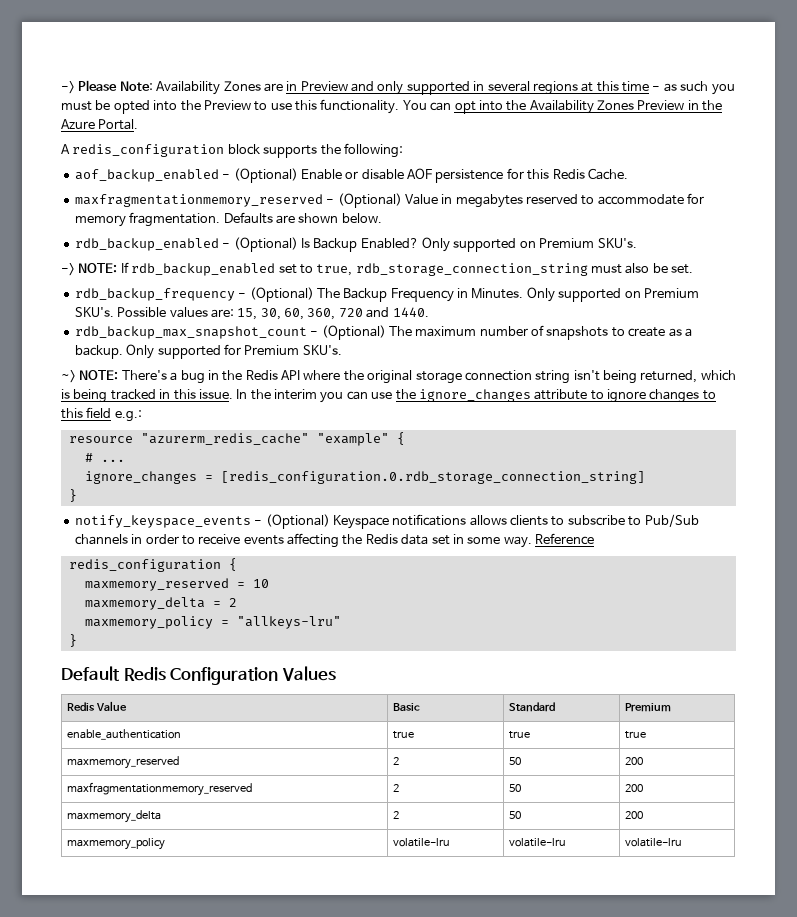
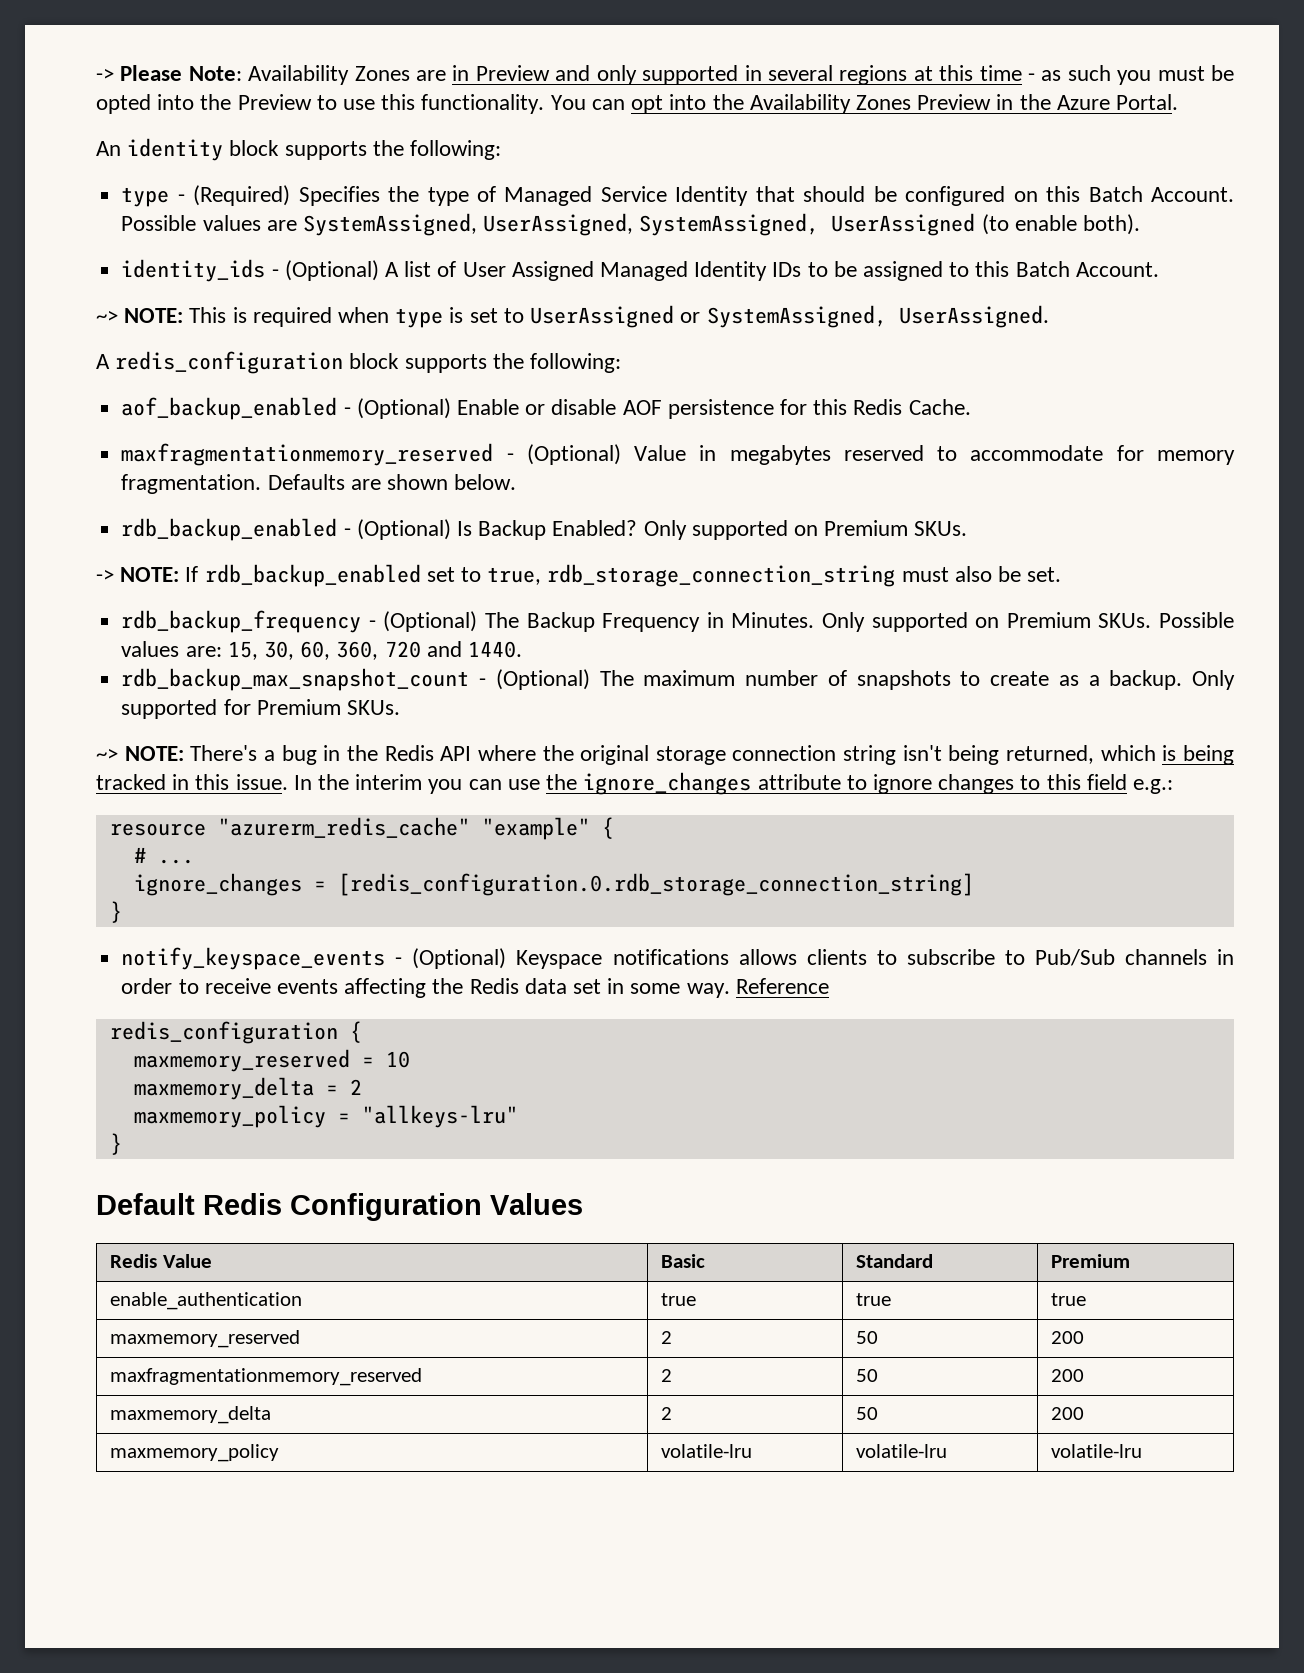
+ An identity block supports the following:
+ type - (Required) Specifies the type of Managed Service Identity that should be configured on this Batch Account. Possible values are SystemAssigned, UserAssigned, SystemAssigned, UserAssigned (to enable both).
+ identity_ids - (Optional) A list of User Assigned Managed Identity IDs to be assigned to this Batch Account.
+ ~> NOTE: This is required when type is set to UserAssigned or SystemAssigned, UserAssigned.
- rdb_backup_enabled - (Optional) Is Backup Enabled? Only supported on Premium SKU's.
+ rdb_backup_enabled - (Optional) Is Backup Enabled? Only supported on Premium SKUs.
- rdb_backup_frequency - (Optional) The Backup Frequency in Minutes. Only supported on Premium SKU's.
+ rdb_backup_frequency - (Optional) The Backup Frequency in Minutes. Only supported on Premium SKUs.
- Only supported for Premium SKU's.
+ Only supported for Premium SKUs.

